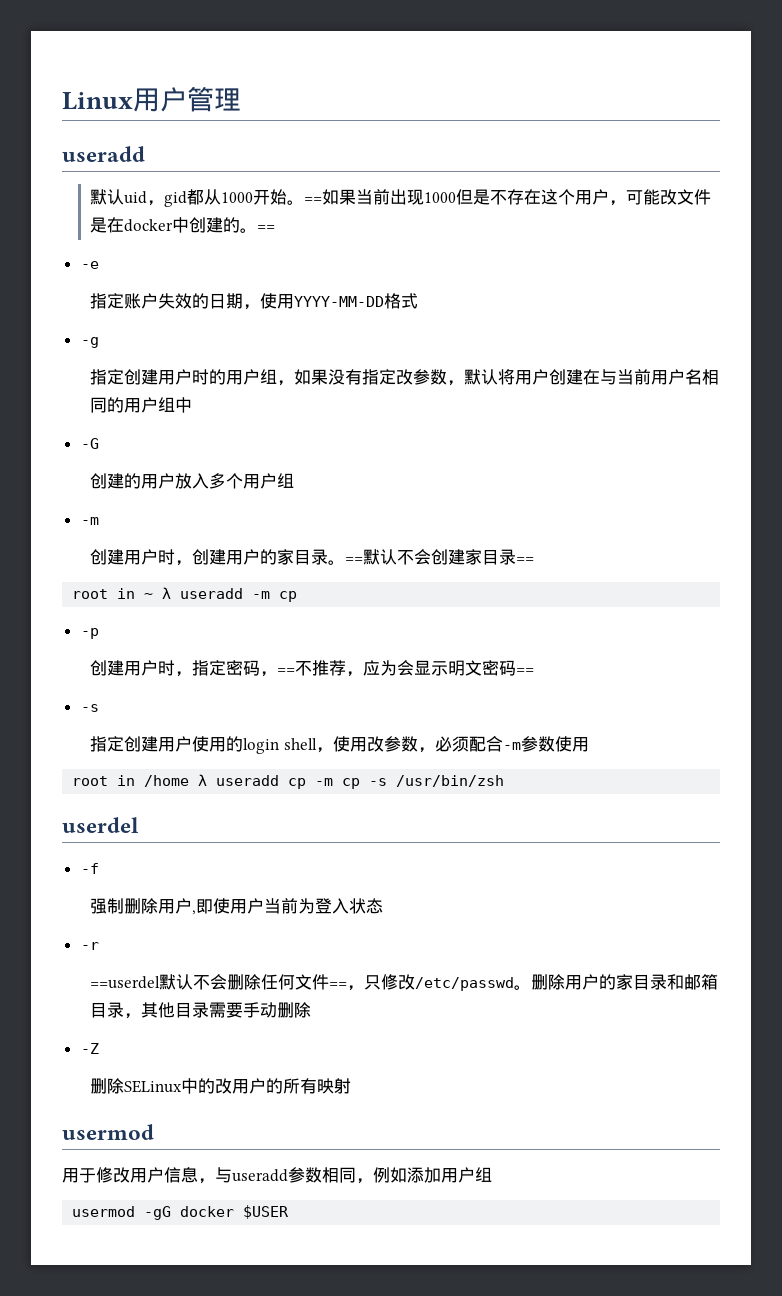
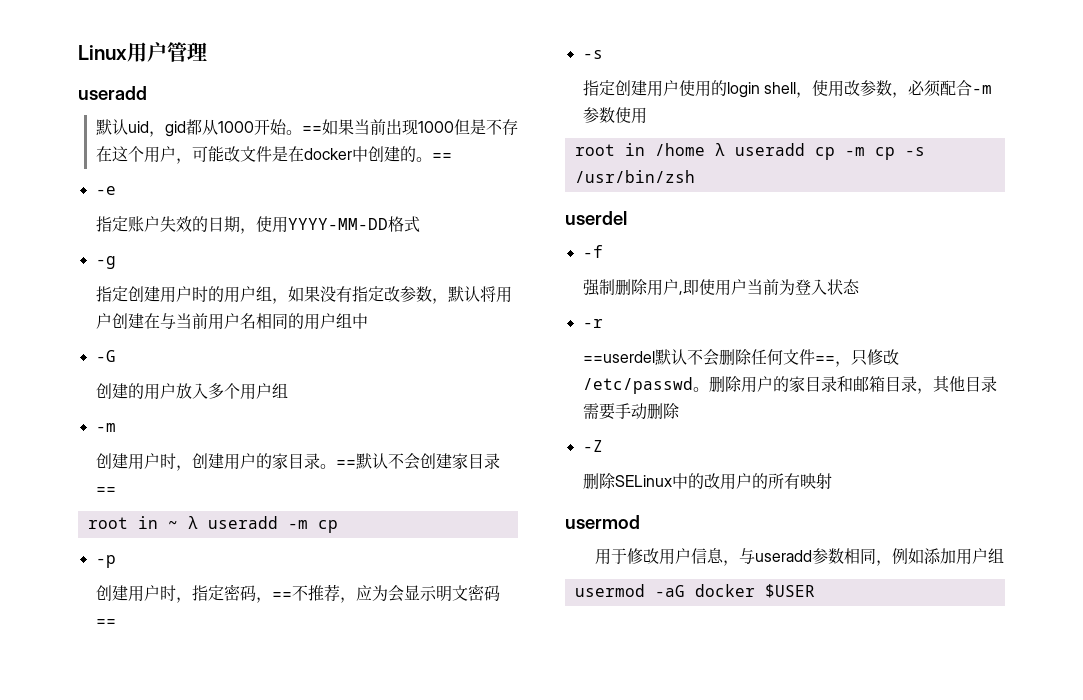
- usermod -gG docker $USER
+ usermod -aG docker $USER

